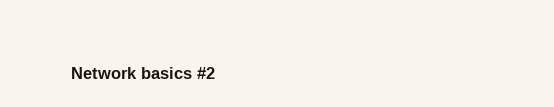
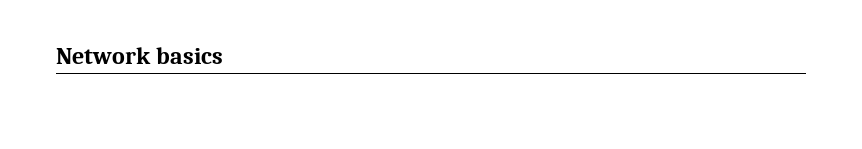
- Network basics #2
+ Network basics

